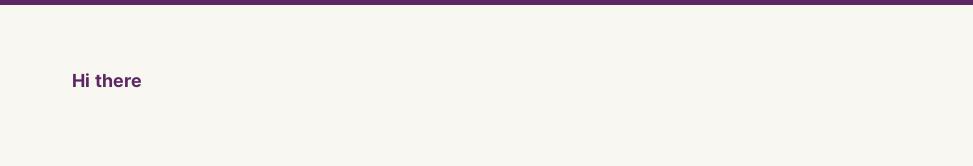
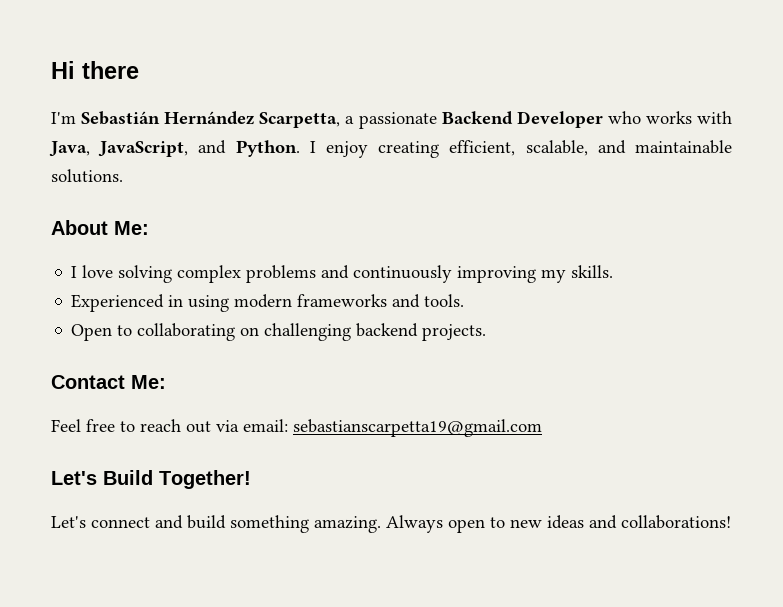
+ I'm Sebastián Hernández Scarpetta, a passionate Backend Developer who works with Java, JavaScript, and Python. I enjoy creating efficient, scalable, and maintainable solutions.
+ About Me:
+ I love solving complex problems and continuously improving my skills.
+ Experienced in using modern frameworks and tools.
+ Open to collaborating on challenging backend projects.
+ Contact Me:
+ Feel free to reach out via email: sebastianscarpetta19@gmail.com
+ Let's Build Together!
+ Let's connect and build something amazing. Always open to new ideas and collaborations!

